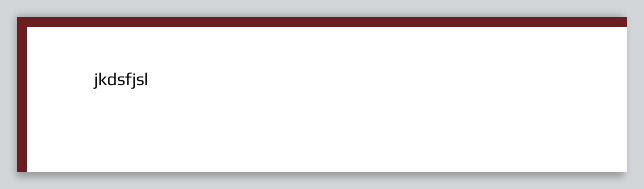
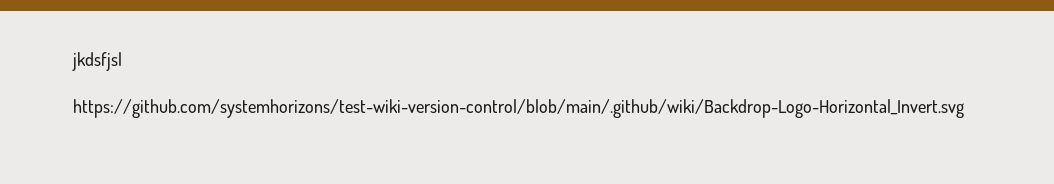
+ https://github.com/systemhorizons/test-wiki-version-control/blob/main/.github/wiki/Backdrop-Logo-Horizontal_Invert.svg

